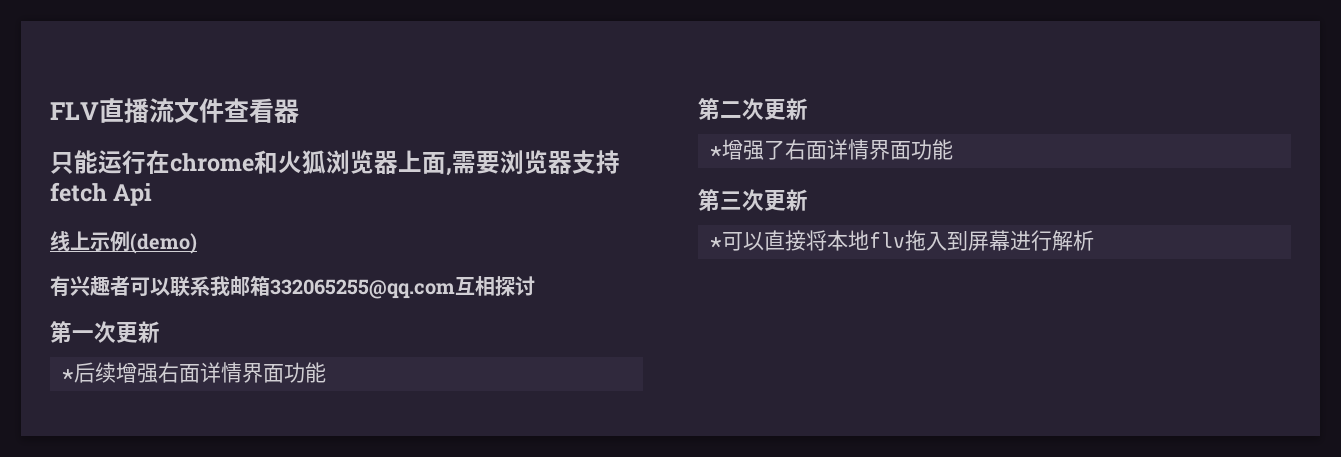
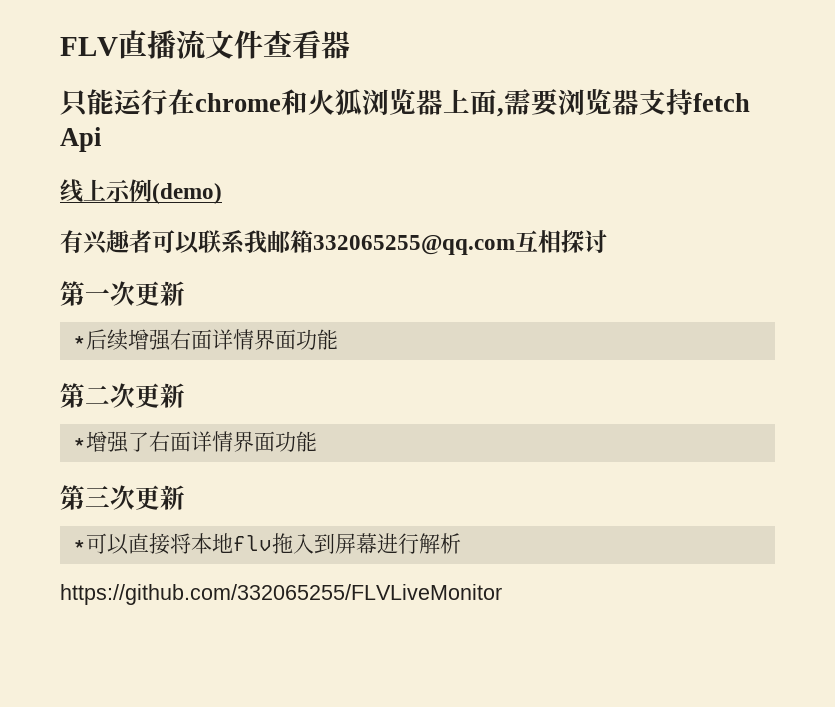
+ https://github.com/332065255/FLVLiveMonitor

